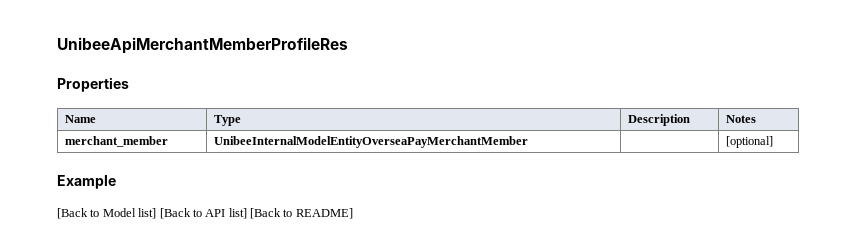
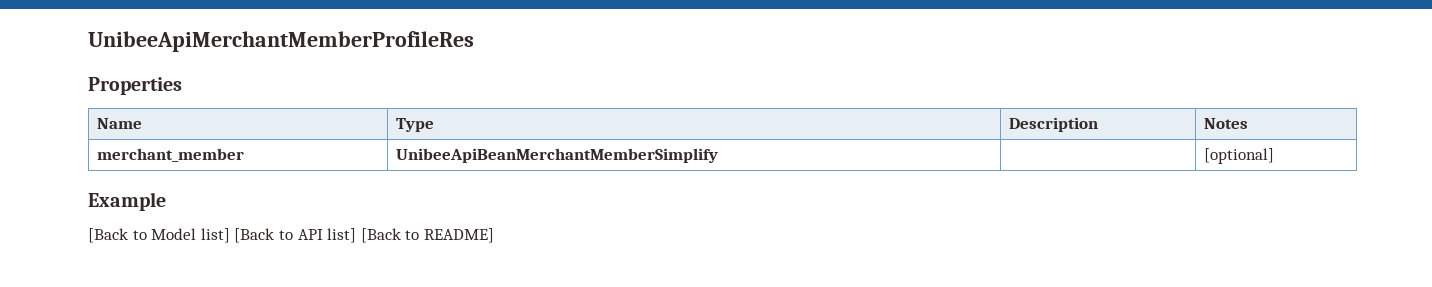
- merchant_member | UnibeeInternalModelEntityOverseaPayMerchantMember | | [optional]
+ merchant_member | UnibeeApiBeanMerchantMemberSimplify | | [optional]

